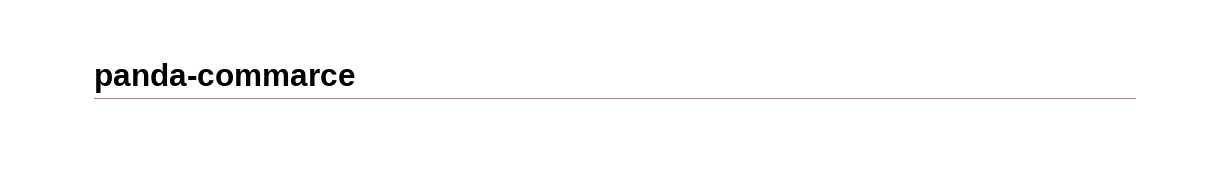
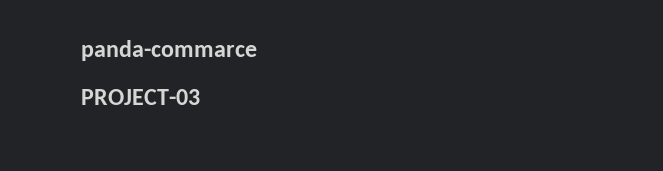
+ PROJECT-03

